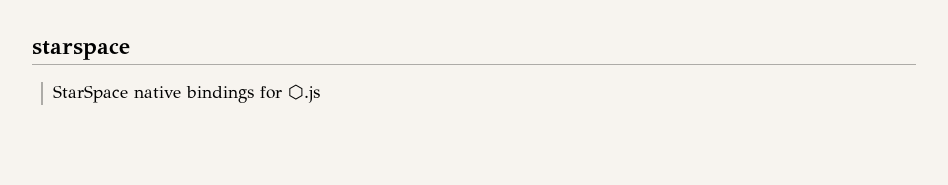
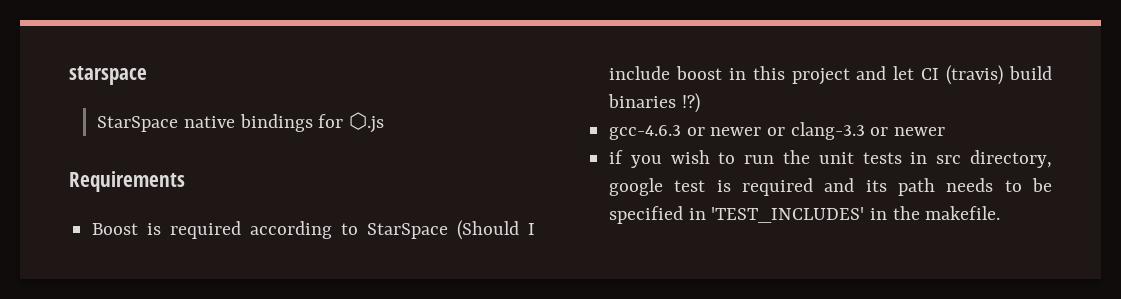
+ Requirements
+ Boost is required according to StarSpace (Should I include boost in this project and let CI (travis) build binaries !?)
+ gcc-4.6.3 or newer or clang-3.3 or newer
+ if you wish to run the unit tests in src directory, google test is required and its path needs to be specified in 'TEST_INCLUDES' in the makefile.

